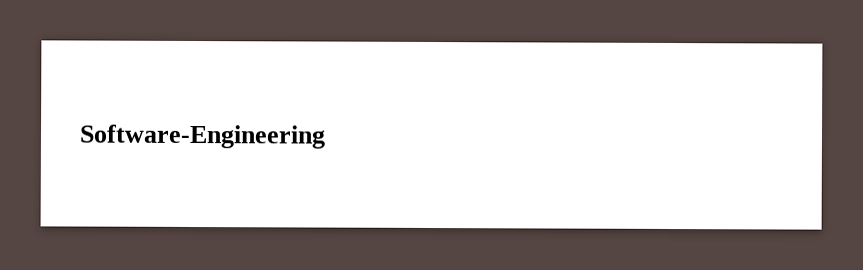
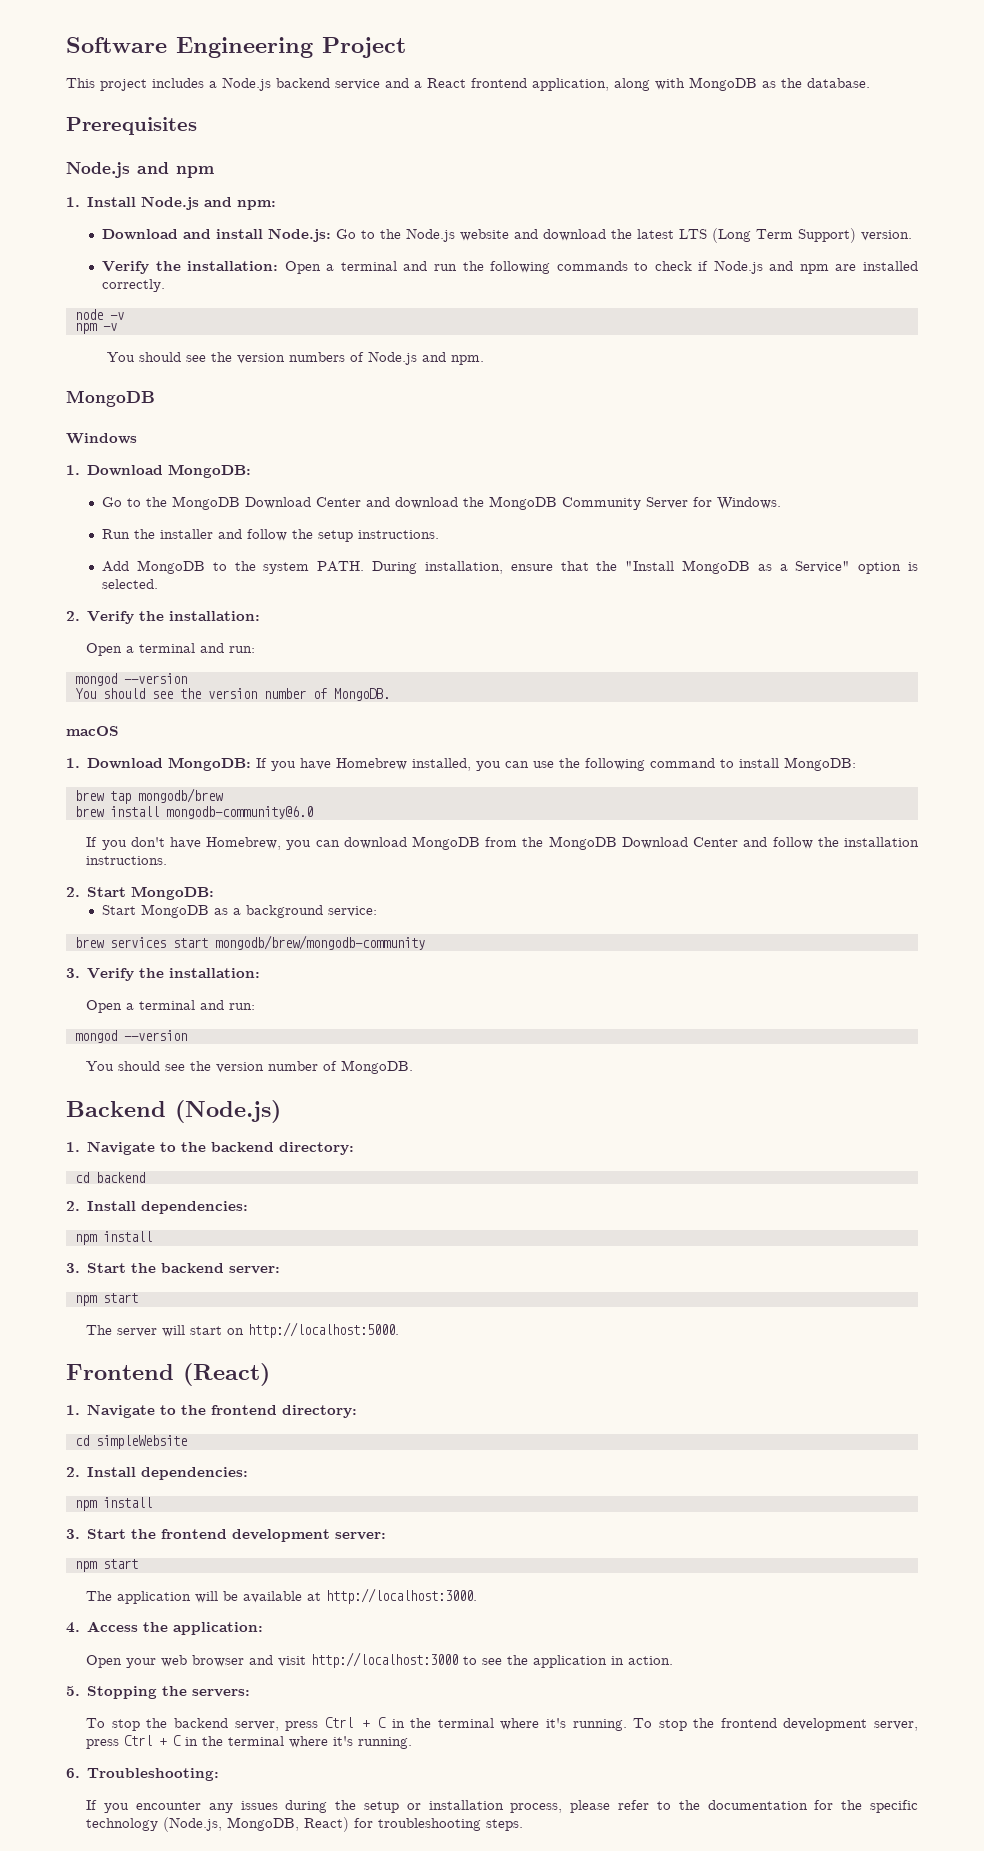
- Software-Engineering
+ Software Engineering Project
+ This project includes a Node.js backend service and a React frontend application, along with MongoDB as the database.
+ Prerequisites
+ Node.js and npm
+ 1. Install Node.js and npm:
+ Download and install Node.js: Go to the Node.js website and download the latest LTS (Long Term Support) version.
+ Verify the installation: Open a terminal and run the following commands to check if Node.js and npm are installed correctly.
+ node -v
+ npm -v
+ You should see the version numbers of Node.js and npm.
+ MongoDB
+ Windows
+ 1. Download MongoDB:
+ Go to the MongoDB Download Center and download the MongoDB Community Server for Windows.
+ Run the installer and follow the setup instructions.
+ Add MongoDB to the system PATH. During installation, ensure that the "Install MongoDB as a Service" option is selected.
+ 2. Verify the installation:
+ Open a terminal and run:
+ mongod --version
+ You should see the version number of MongoDB.
+ macOS
+ 1. Download MongoDB: If you have Homebrew installed, you can use the following command to install MongoDB:
+ brew tap mongodb/brew
+ brew install mongodb-community@6.0
+ If you don't have Homebrew, you can download MongoDB from the MongoDB Download Center and follow the installation instructions.
+ 2. Start MongoDB:
+ Start MongoDB as a background service:
+ brew services start mongodb/brew/mongodb-community
+ 3. Verify the installation:
+ Open a terminal and run:
+ mongod --version
+ You should see the version number of MongoDB.
+ Backend (Node.js)
+ 1. Navigate to the backend directory:
+ cd backend
+ 2. Install dependencies:
+ npm install
+ 3. Start the backend server:
+ npm start
+ The server will start on http://localhost:5000.
+ Frontend (React)
+ 1. Navigate to the frontend directory:
+ cd simpleWebsite
+ 2. Install dependencies:
+ npm install
+ 3. Start the frontend development server:
+ npm start
+ The application will be available at http://localhost:3000.
+ 4. Access the application:
+ Open your web browser and visit http://localhost:3000 to see the application in action.
+ 5. Stopping the servers:
+ To stop the backend server, press Ctrl + C in the terminal where it's running. To stop the frontend development server, press Ctrl + C in the terminal where it's running.
+ 6. Troubleshooting:
+ If you encounter any issues during the setup or installation process, please refer to the documentation for the specific technology (Node.js, MongoDB, React) for troubleshooting steps.

